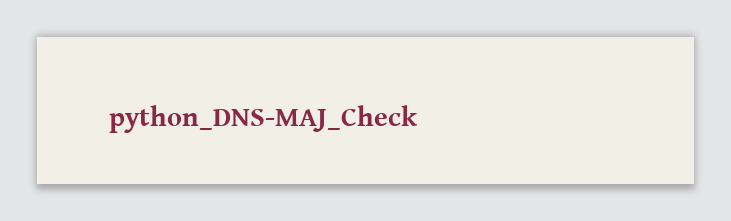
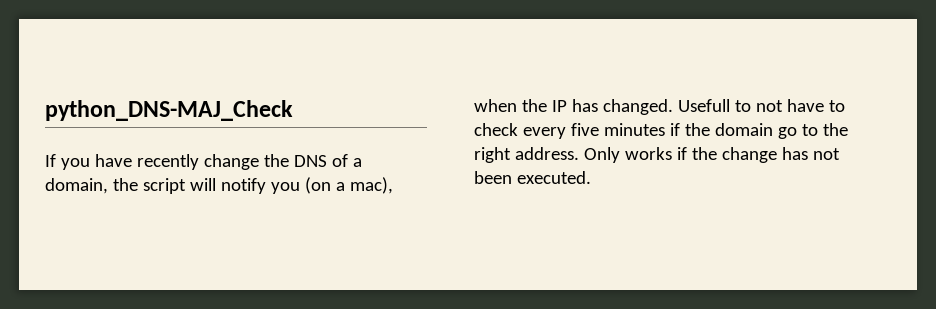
+ If you have recently change the DNS of a domain, the script will notify you (on a mac), when the IP has changed. Usefull to not have to check every five minutes if the domain go to the right address. Only works if the change has not been executed.

